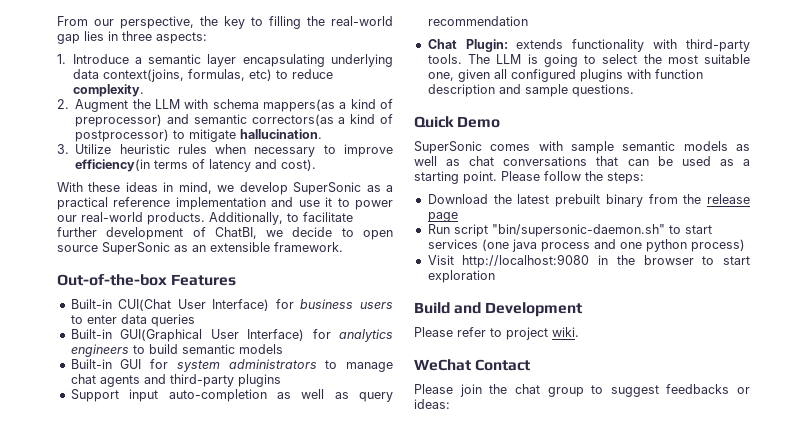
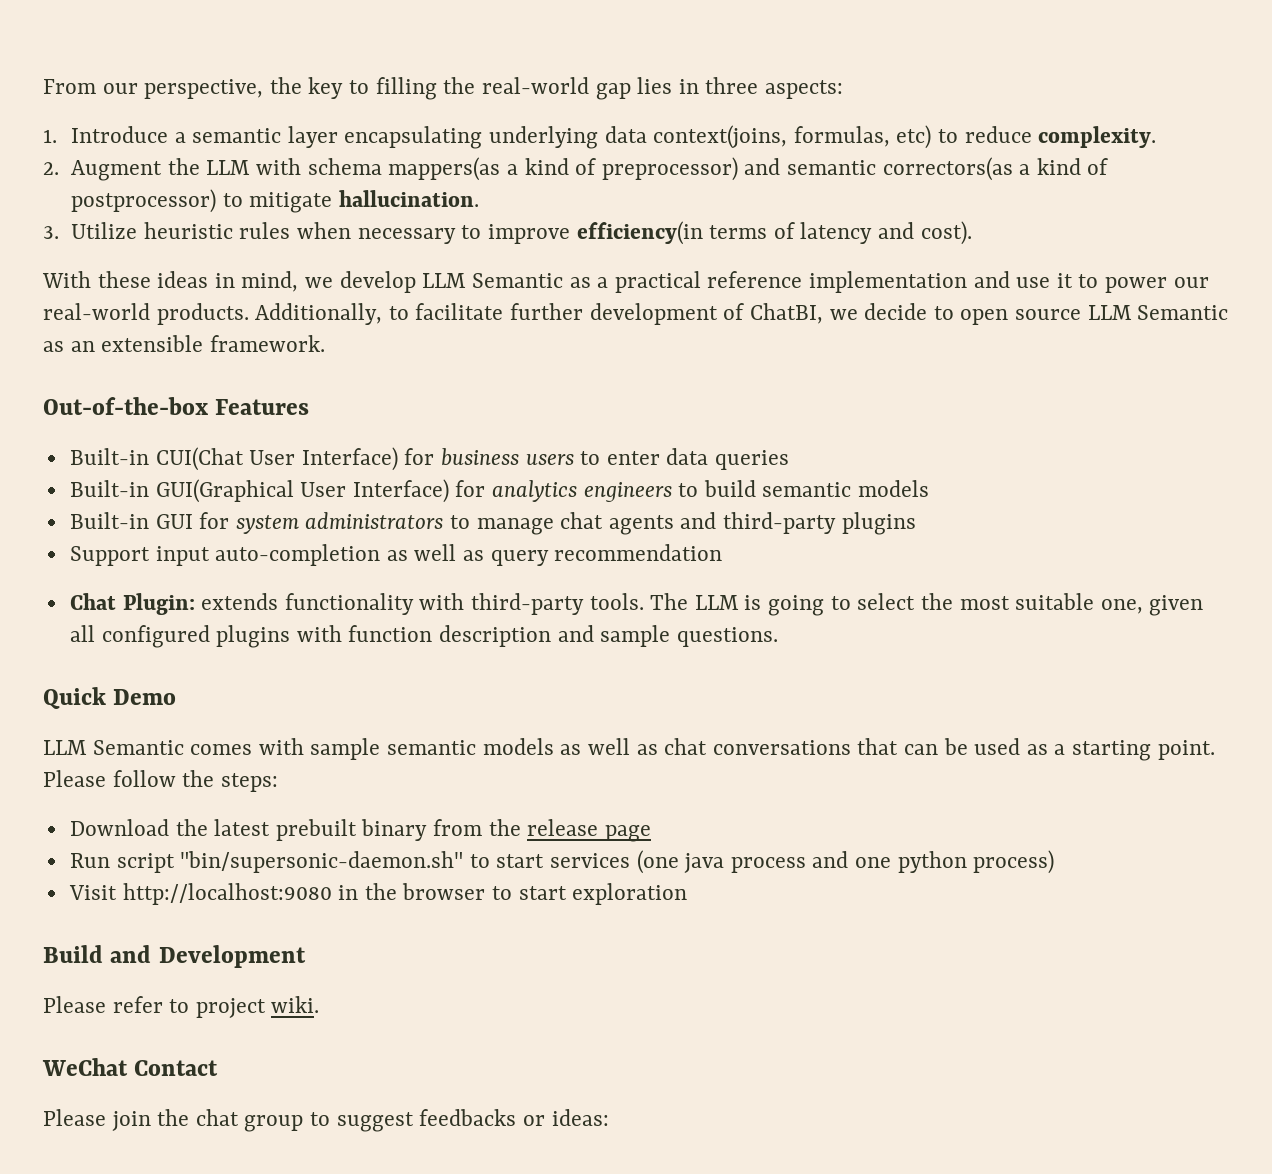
- With these ideas in mind, we develop SuperSonic as a practical reference implementation and use it to power our real-world products.
+ With these ideas in mind, we develop LLM Semantic as a practical reference implementation and use it to power our real-world products.
- Additionally, to facilitate further development of ChatBI, we decide to open source SuperSonic as an extensible framework.
+ Additionally, to facilitate further development of ChatBI, we decide to open source LLM Semantic as an extensible framework.
- SuperSonic comes with sample semantic models as well as chat conversations that can be used as a starting point.
+ LLM Semantic comes with sample semantic models as well as chat conversations that can be used as a starting point.

